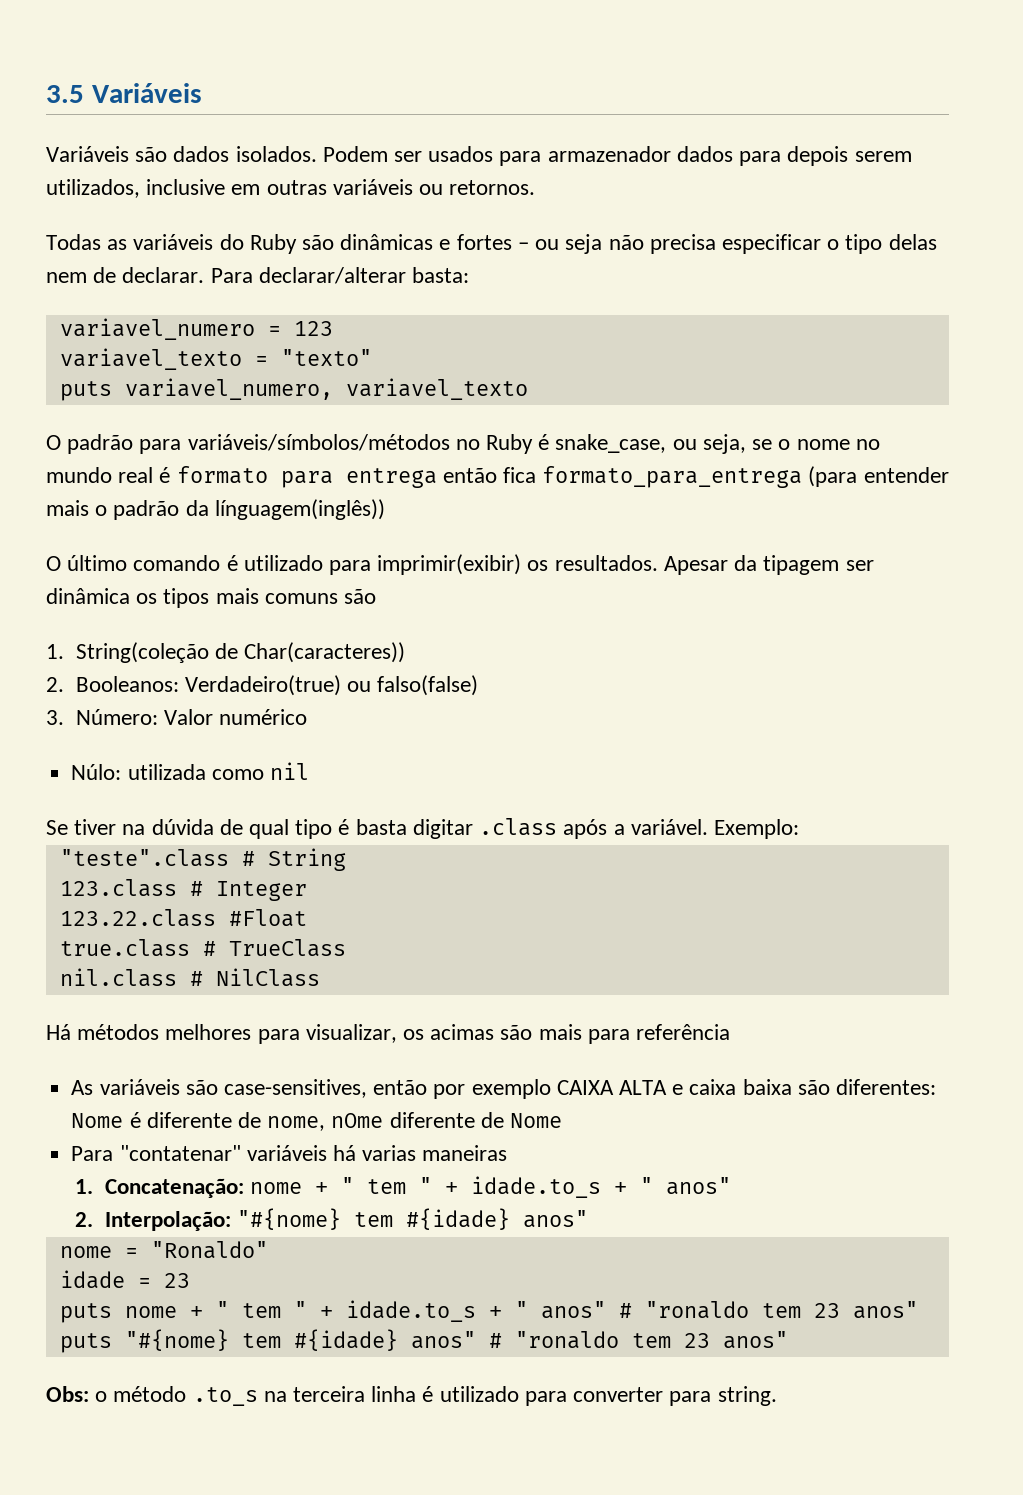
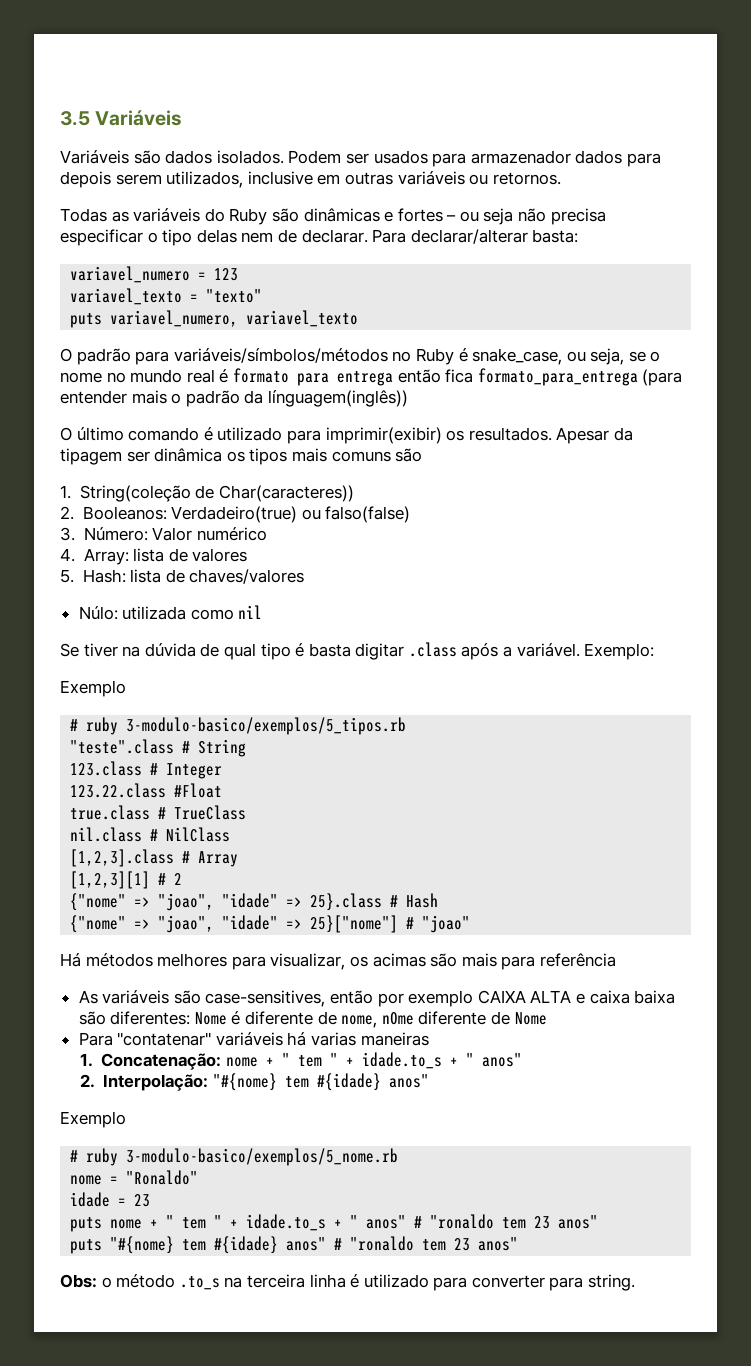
+ 4. Array: lista de valores
+ 5. Hash: lista de chaves/valores
  Exemplo:
+ Exemplo
+ # ruby 3-modulo-basico/exemplos/5_tipos.rb
+ [1,2,3].class # Array
+ [1,2,3][1] # 2
+ {"nome" => "joao", "idade" => 25}.class # Hash
+ {"nome" => "joao", "idade" => 25}["nome"] # "joao"
  2. Interpolação: "#{nome} tem #{idade} anos"
+ Exemplo
+ # ruby 3-modulo-basico/exemplos/5_nome.rb

